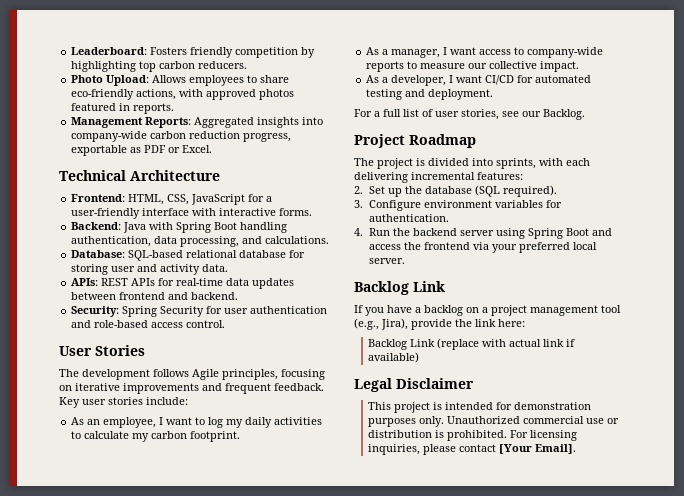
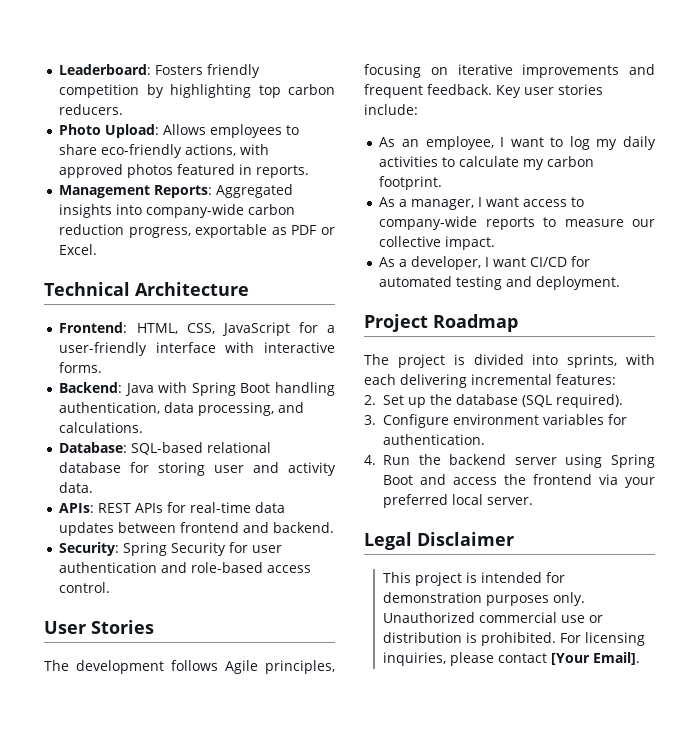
- For a full list of user stories, see our Backlog.
  4. Run the backend server using Spring Boot and access the frontend via your preferred local server.
- Backlog Link
- If you have a backlog on a project management tool (e.g., Jira), provide the link here:
- Backlog Link (replace with actual link if available)

